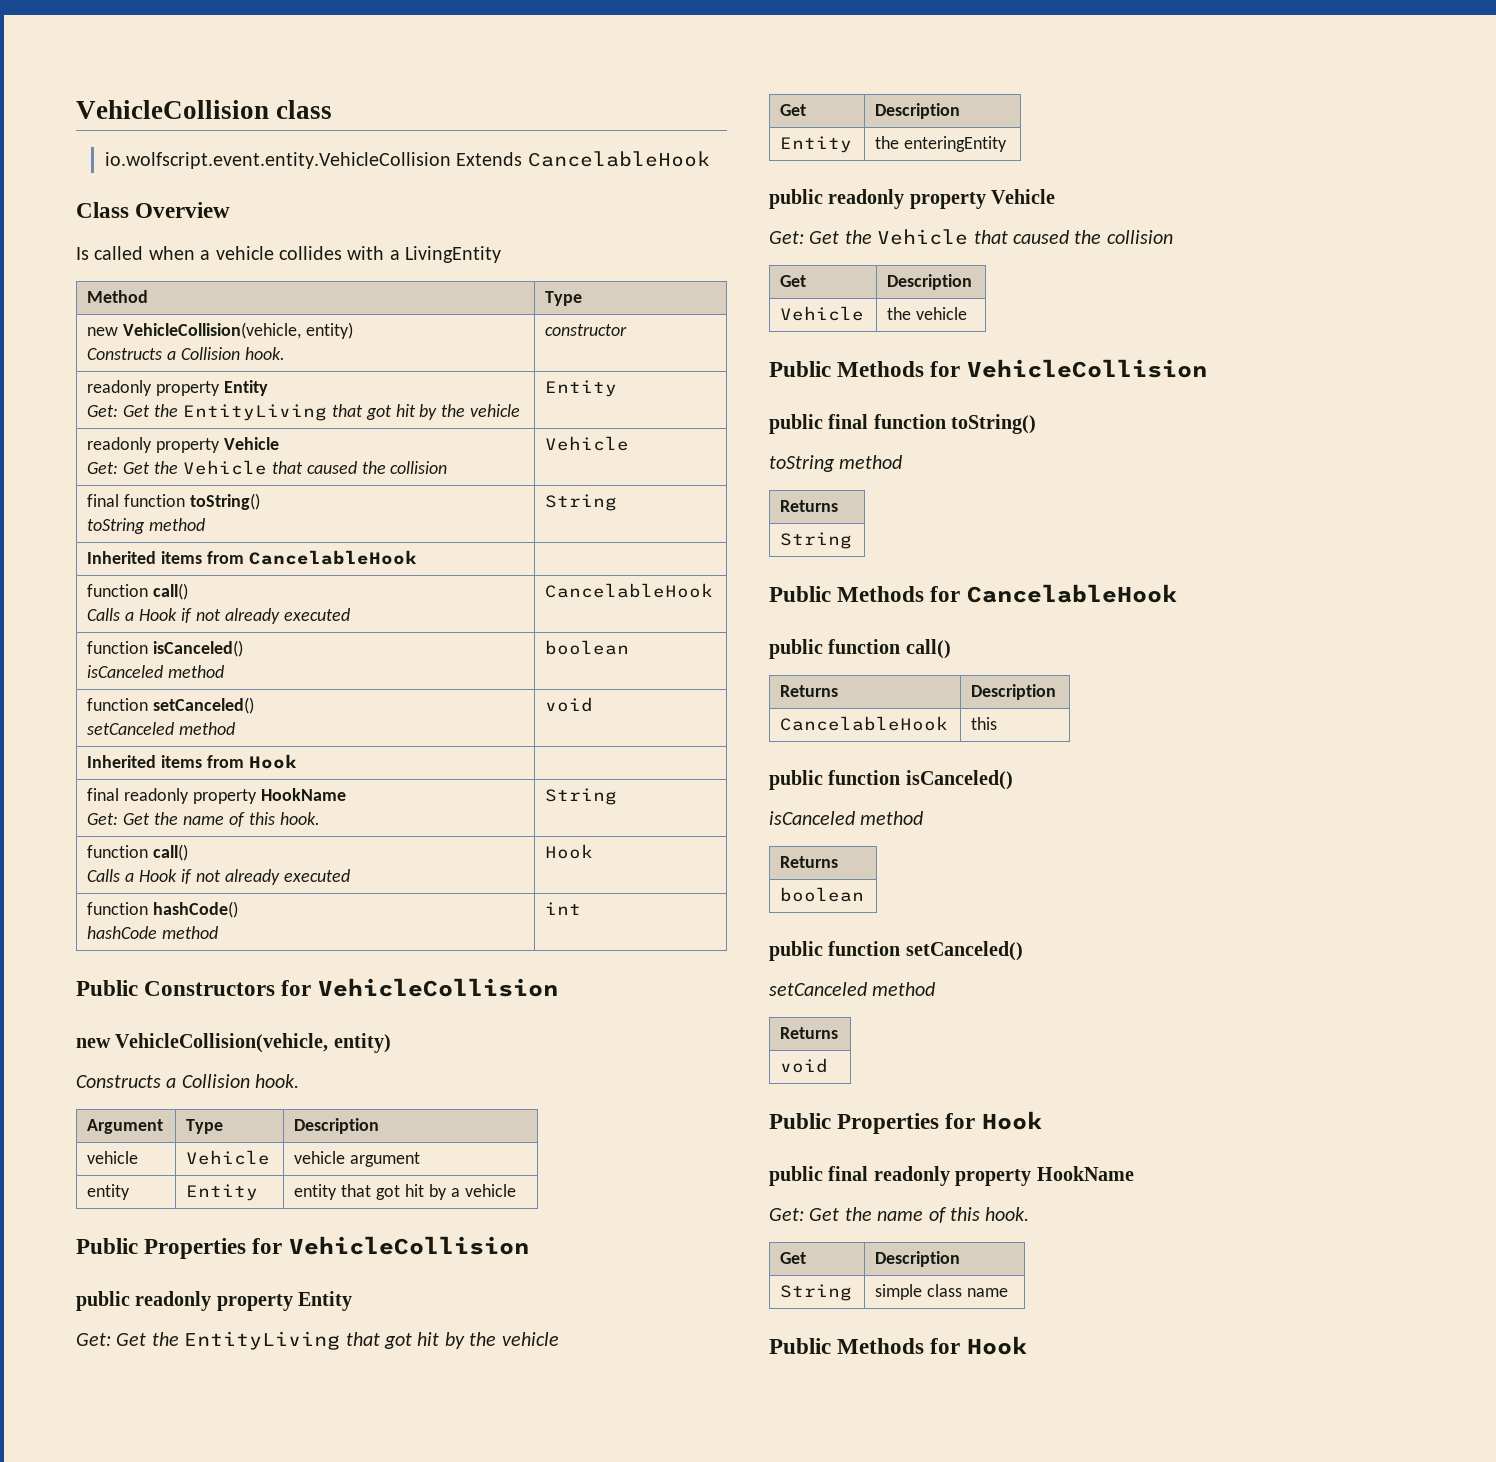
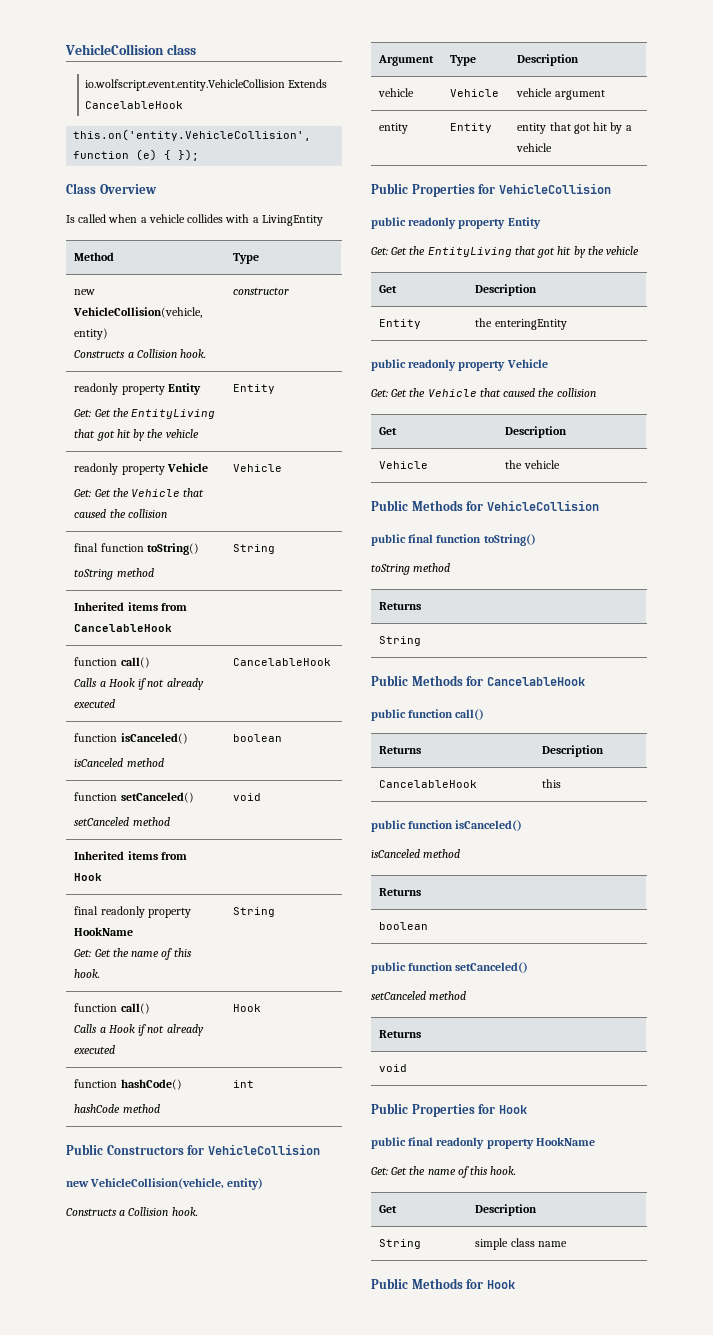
+ this.on('entity.VehicleCollision', function (e) { });

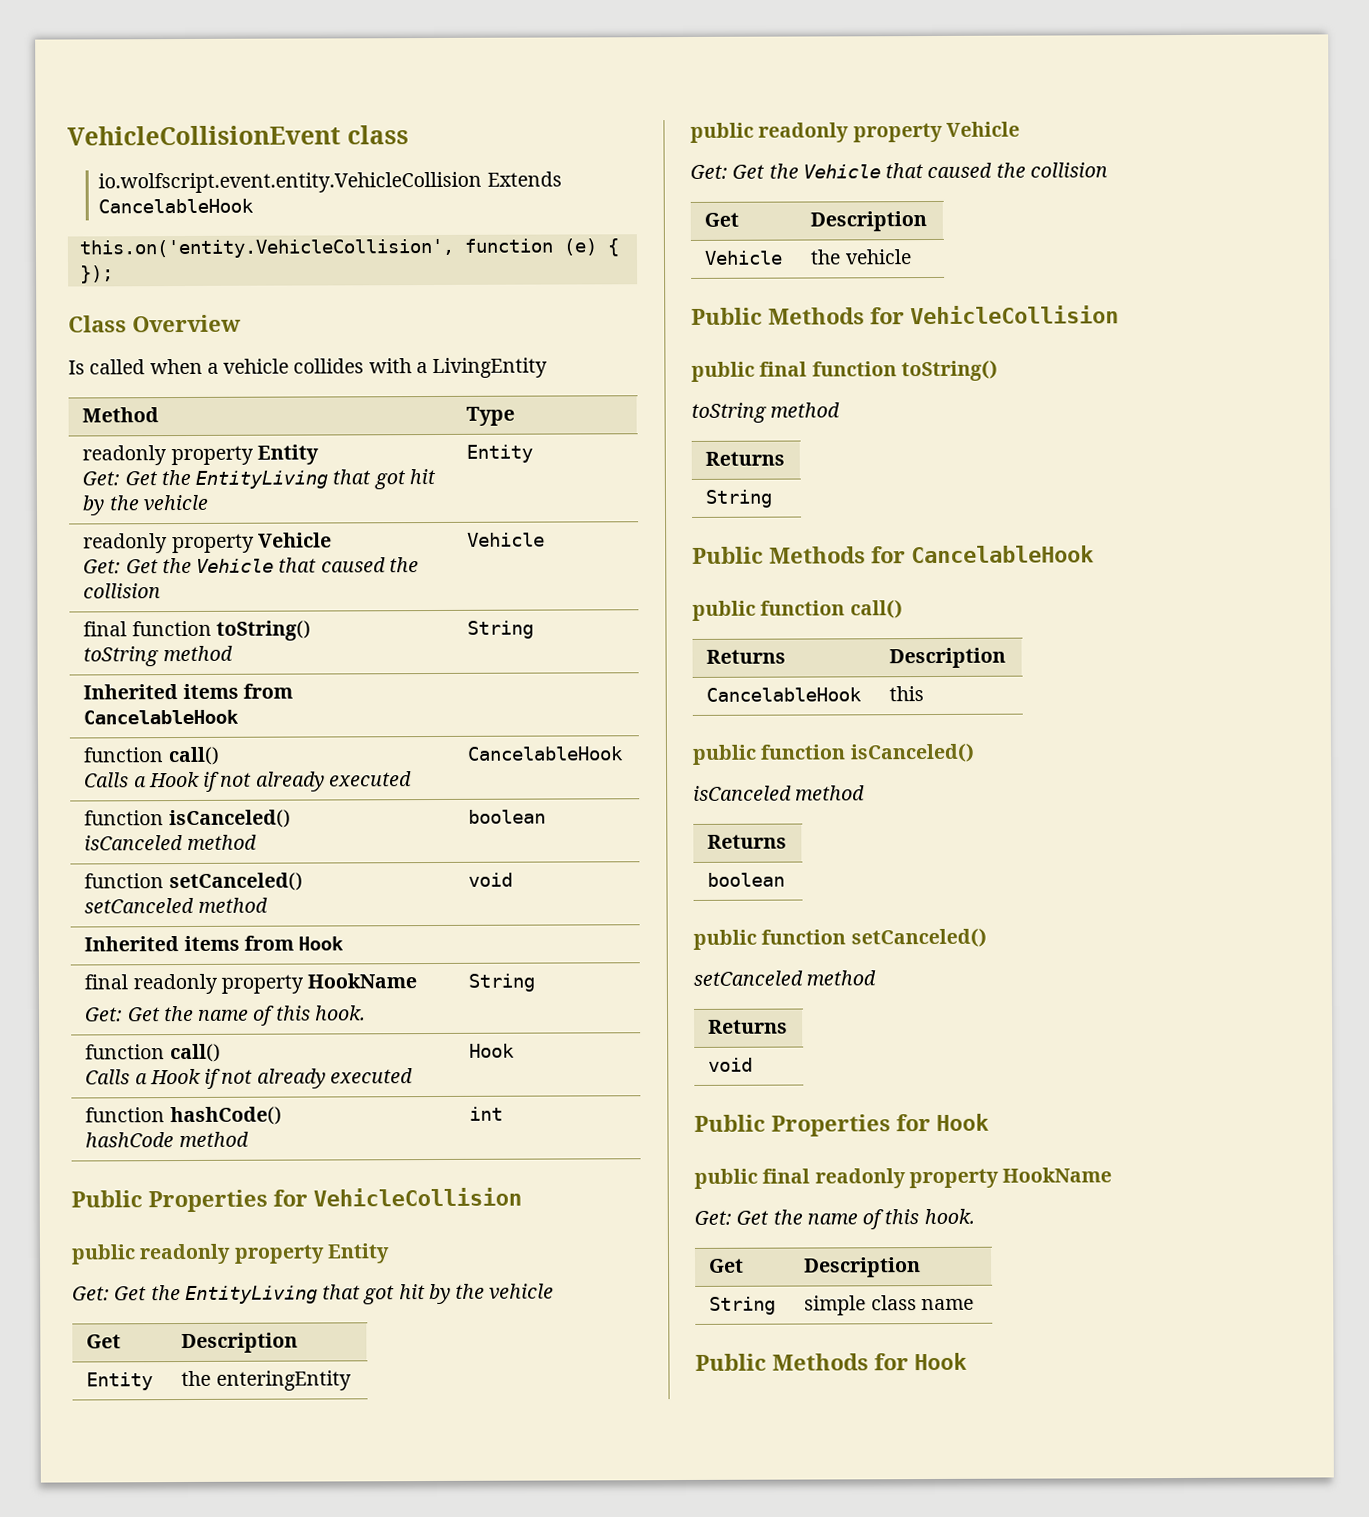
- VehicleCollision class
+ VehicleCollisionEvent class
  Method | Type
- new VehicleCollision(vehicle, entity)
- Constructs a Collision hook. | constructor
- Public Constructors for VehicleCollision
- new VehicleCollision(vehicle, entity)
- Constructs a Collision hook.
- Argument | Type | Description
- vehicle | Vehicle | vehicle argument
- entity | Entity | entity that got hit by a vehicle

